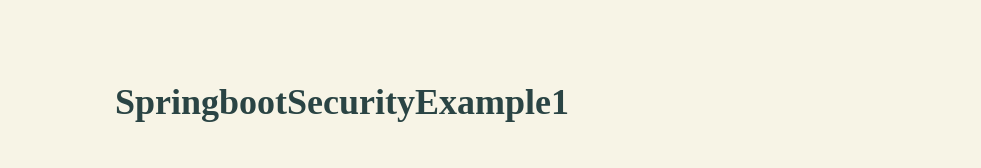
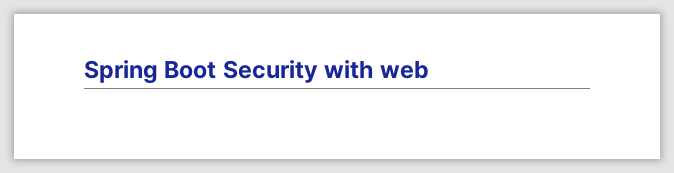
- SpringbootSecurityExample1
+ Spring Boot Security with web

